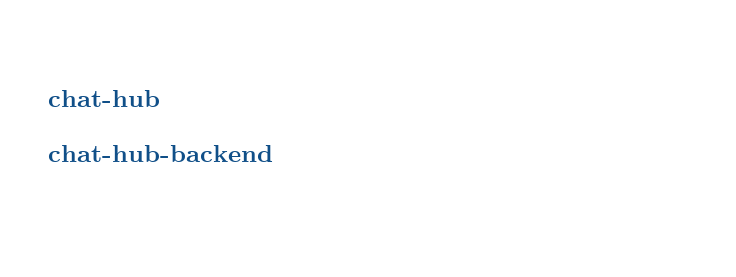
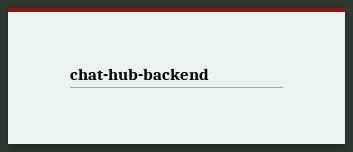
- chat-hub

